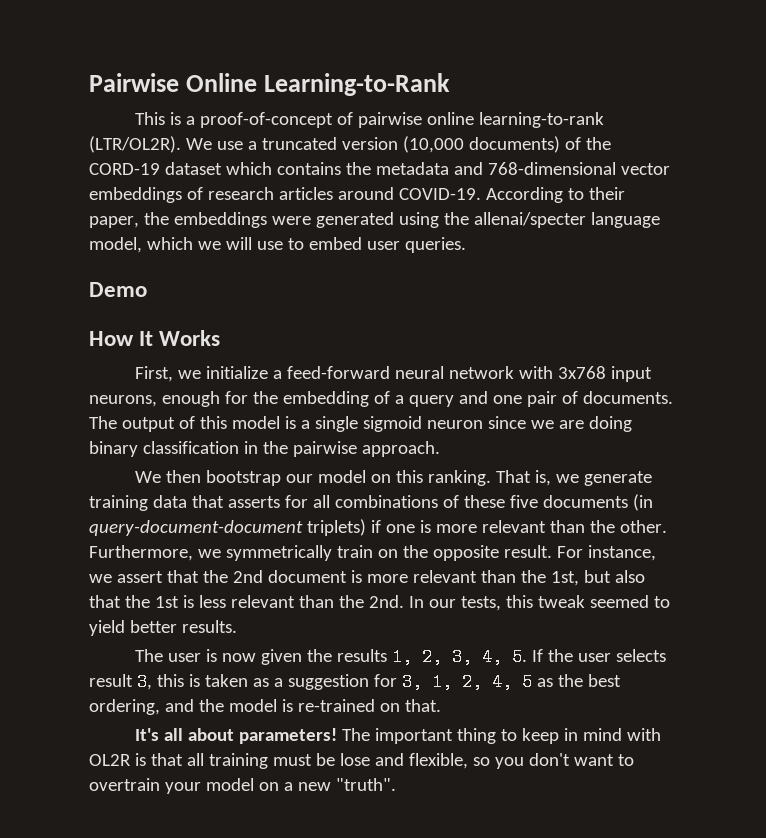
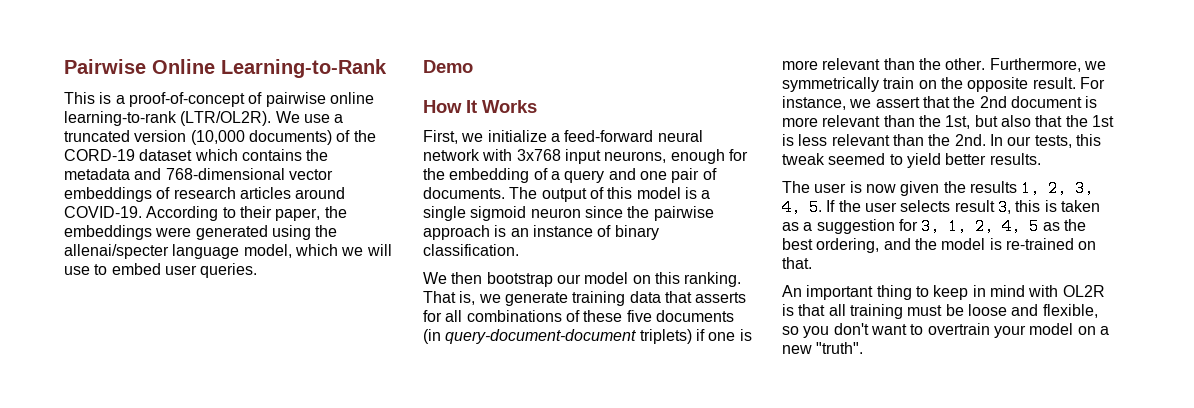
- The output of this model is a single sigmoid neuron since we are doing binary classification in the pairwise approach.
+ The output of this model is a single sigmoid neuron since the pairwise approach is an instance of binary classification.
- It's all about parameters! The important thing to keep in mind with OL2R is that all training must be lose and flexible, so you don't want to overtrain your model on a new "truth".
+ An important thing to keep in mind with OL2R is that all training must be loose and flexible, so you don't want to overtrain your model on a new "truth".

